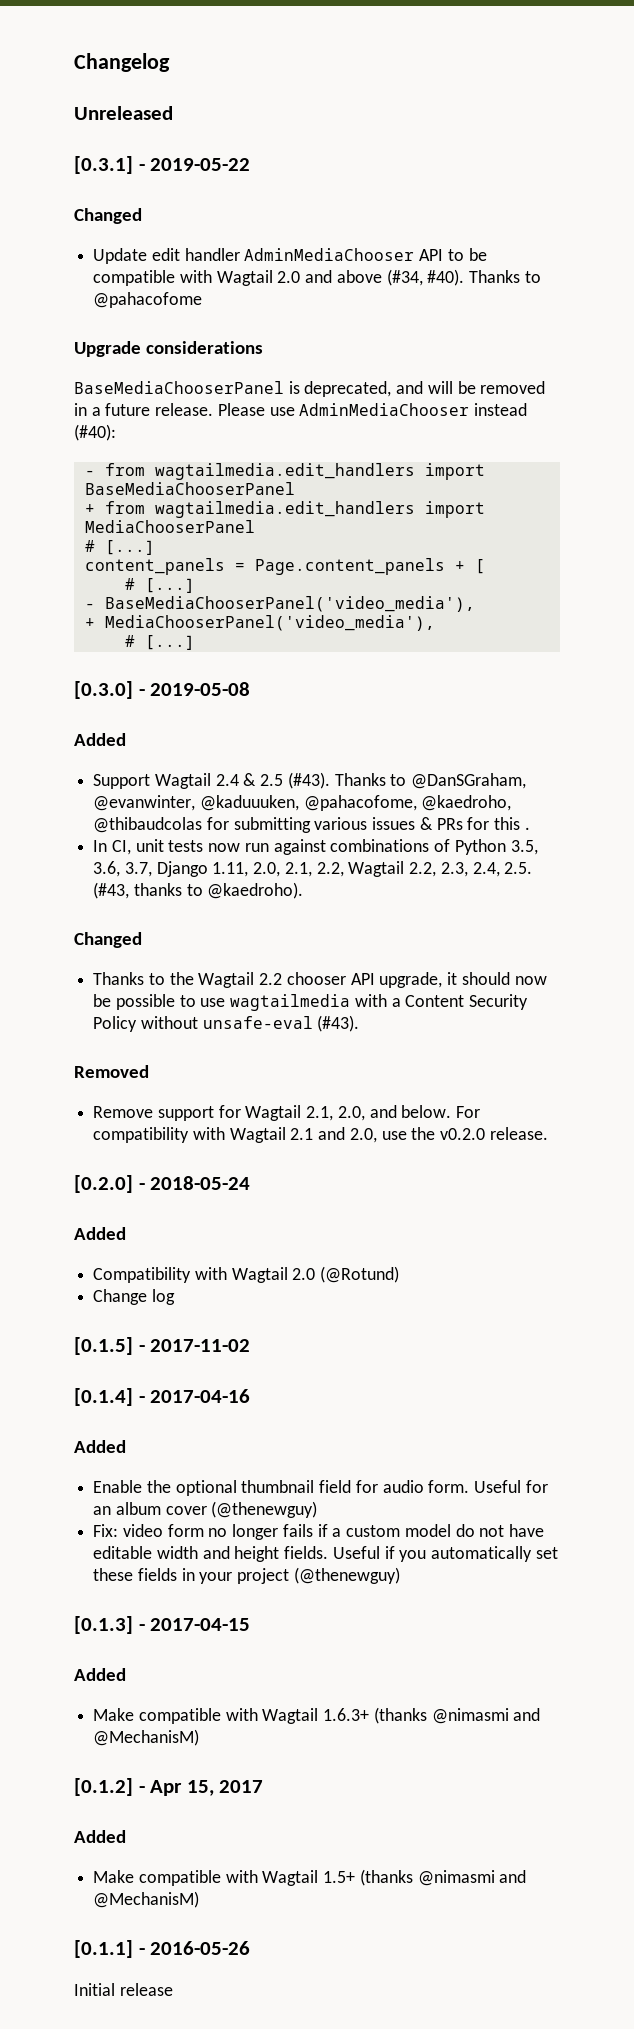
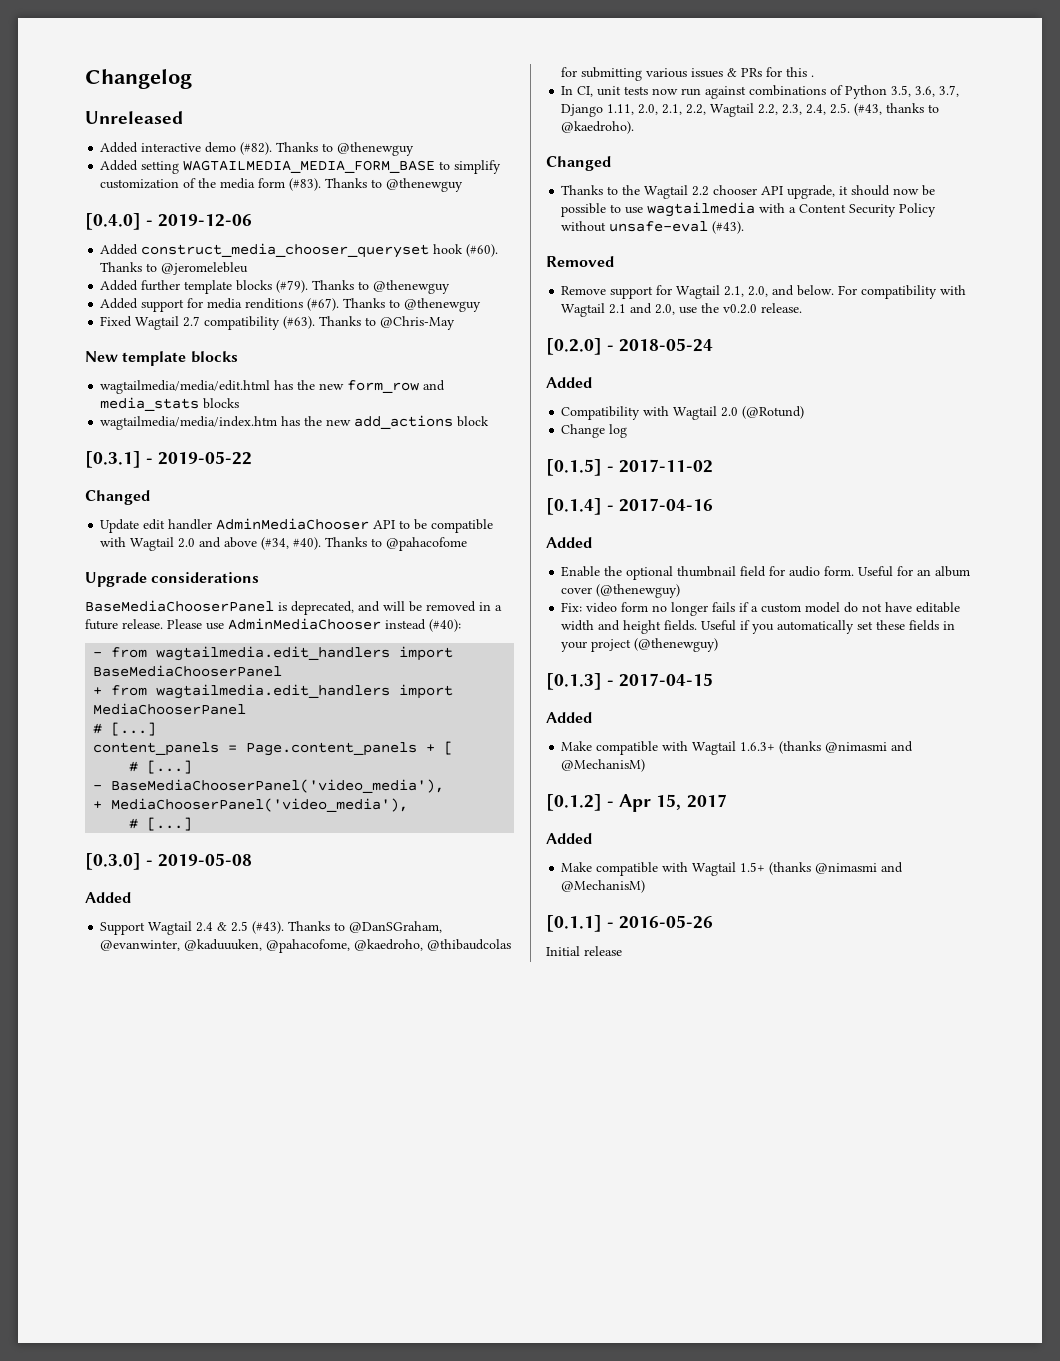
+ Added interactive demo (#82). Thanks to @thenewguy
+ Added setting WAGTAILMEDIA_MEDIA_FORM_BASE to simplify customization of the media form (#83). Thanks to @thenewguy
+ [0.4.0] - 2019-12-06
+ Added construct_media_chooser_queryset hook (#60). Thanks to @jeromelebleu
+ Added further template blocks (#79). Thanks to @thenewguy
+ Added support for media renditions (#67). Thanks to @thenewguy
+ Fixed Wagtail 2.7 compatibility (#63). Thanks to @Chris-May
+ New template blocks
+ wagtailmedia/media/edit.html has the new form_row and media_stats blocks
+ wagtailmedia/media/index.htm has the new add_actions block

